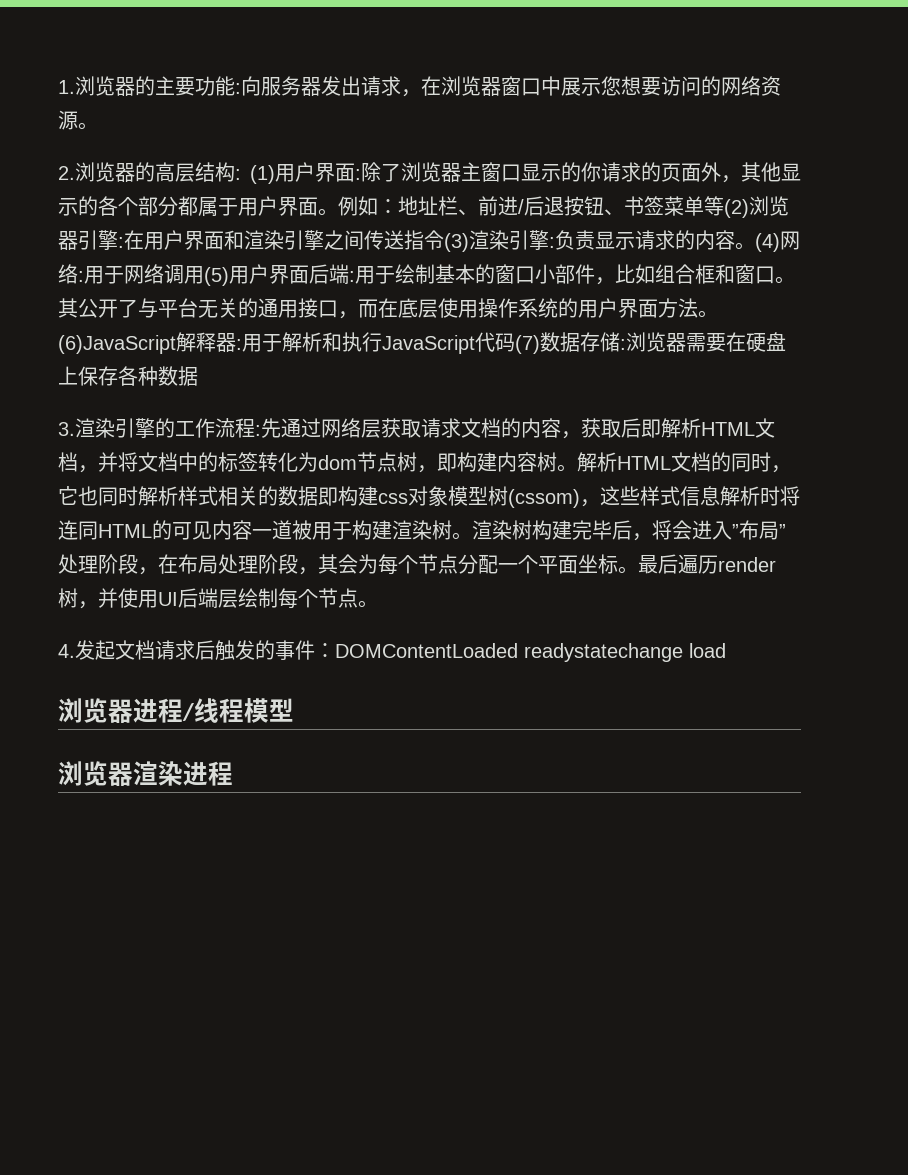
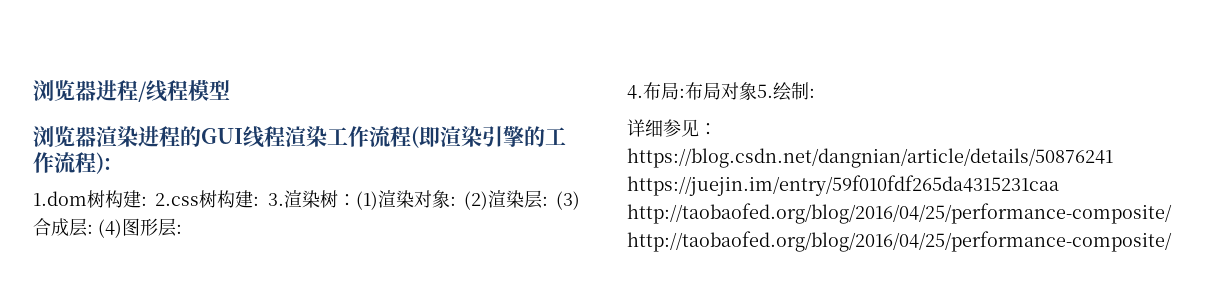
- 1.浏览器的主要功能:向服务器发出请求，在浏览器窗口中展示您想要访问的网络资源。
- 2.浏览器的高层结构: (1)用户界面:除了浏览器主窗口显示的你请求的页面外，其他显示的各个部分都属于用户界面。例如：地址栏、前进/后退按钮、书签菜单等(2)浏览器引擎:在用户界面和渲染引擎之间传送指令(3)渲染引擎:负责显示请求的内容。(4)网络:用于网络调用(5)用户界面后端:用于绘制基本的窗口小部件，比如组合框和窗口。其公开了与平台无关的通用接口，而在底层使用操作系统的用户界面方法。(6)JavaScript解释器:用于解析和执行JavaScript代码(7)数据存储:浏览器需要在硬盘上保存各种数据
- 3.渲染引擎的工作流程:先通过网络层获取请求文档的内容，获取后即解析HTML文档，并将文档中的标签转化为dom节点树，即构建内容树。解析HTML文档的同时，它也同时解析样式相关的数据即构建css对象模型树(cssom)，这些样式信息解析时将连同HTML的可见内容一道被用于构建渲染树。渲染树构建完毕后，将会进入”布局”处理阶段，在布局处理阶段，其会为每个节点分配一个平面坐标。最后遍历render树，并使用UI后端层绘制每个节点。
- 4.发起文档请求后触发的事件：DOMContentLoaded readystatechange load
- 浏览器渲染进程
+ 浏览器渲染进程的GUI线程渲染工作流程(即渲染引擎的工作流程):
+ 1.dom树构建: 2.css树构建: 3.渲染树：(1)渲染对象: (2)渲染层: (3)合成层: (4)图形层:
+ 4.布局:布局对象5.绘制:
+ 详细参见：https://blog.csdn.net/dangnian/article/details/50876241 https://juejin.im/entry/59f010fdf265da4315231caa http://taobaofed.org/blog/2016/04/25/performance-composite/ http://taobaofed.org/blog/2016/04/25/performance-composite/

